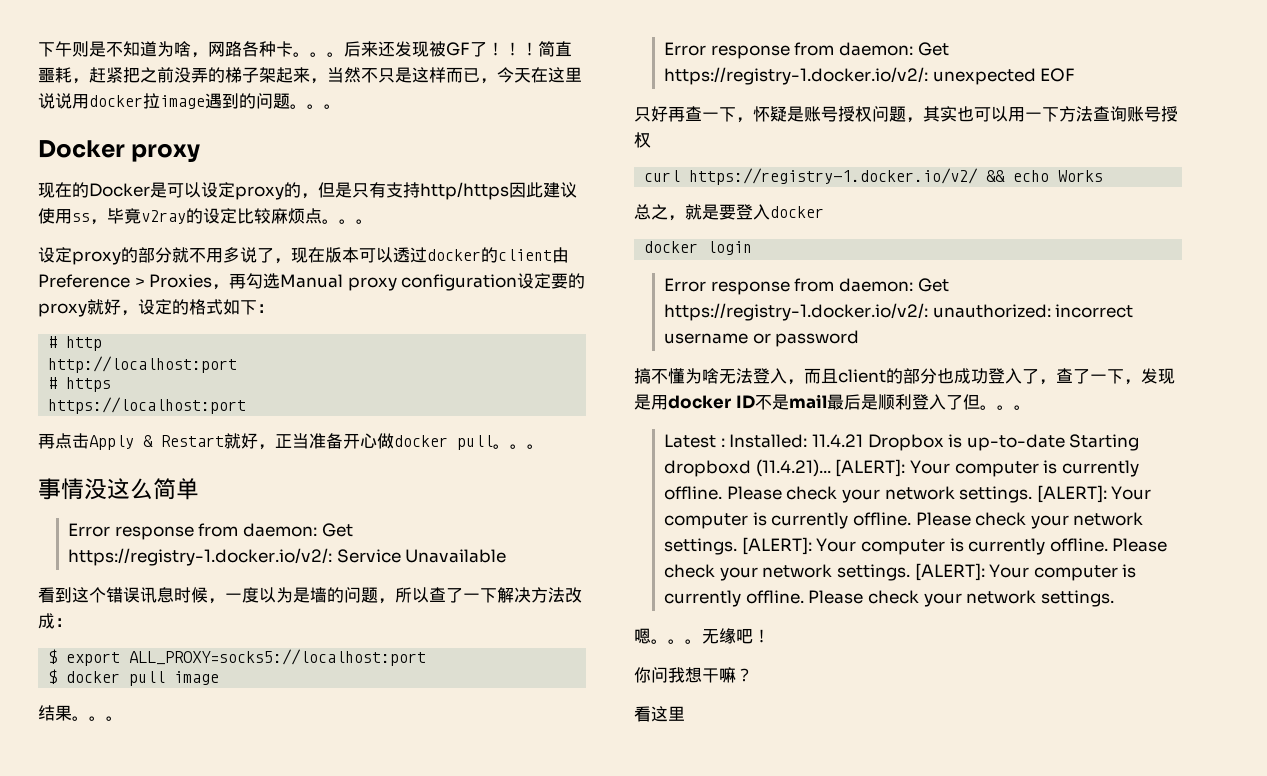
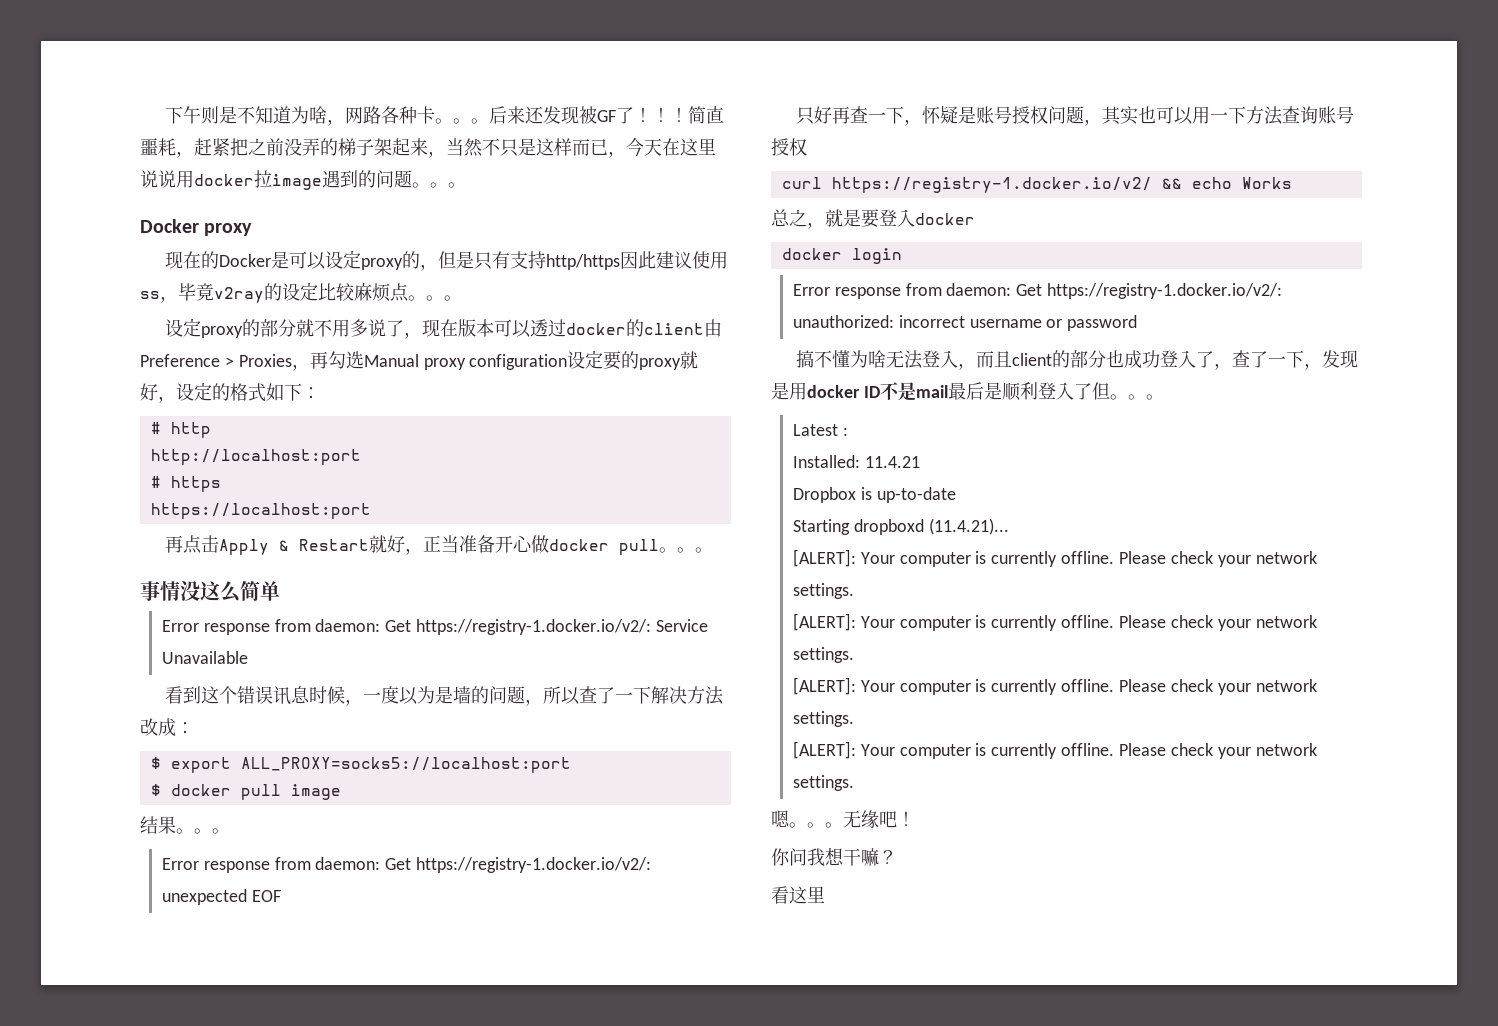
- Latest : Installed: 11.4.21 Dropbox is up-to-date Starting dropboxd (11.4.21)... [ALERT]: Your computer is currently offline. Please check your network settings. [ALERT]: Your computer is currently offline. Please check your network settings. [ALERT]: Your computer is currently offline. Please check your network settings. [ALERT]: Your computer is currently offline.
+ Latest :
+ Installed: 11.4.21
+ Dropbox is up-to-date
+ Starting dropboxd (11.4.21)...
+ [ALERT]: Your computer is currently offline. Please check your network settings.
+ [ALERT]: Your computer is currently offline. Please check your network settings.
+ [ALERT]: Your computer is currently offline. Please check your network settings.
+ [ALERT]: Your computer is currently offline.

